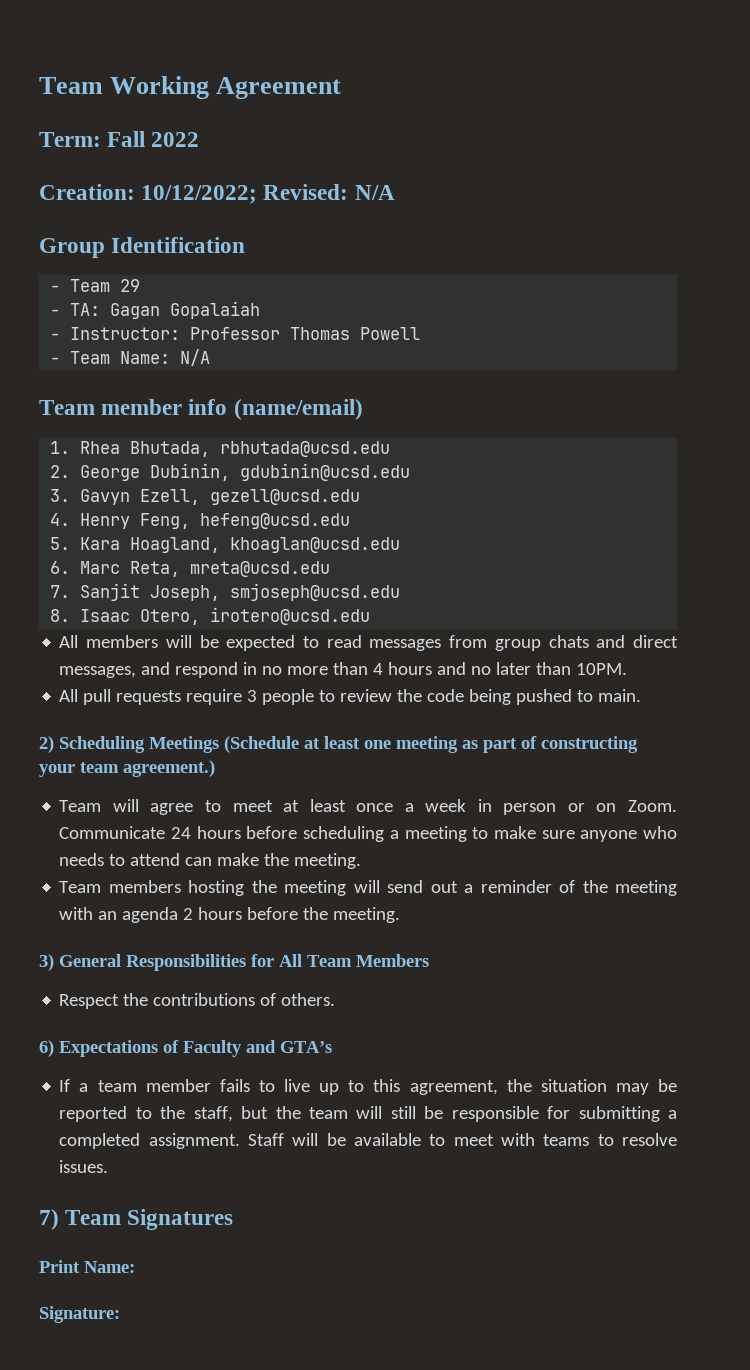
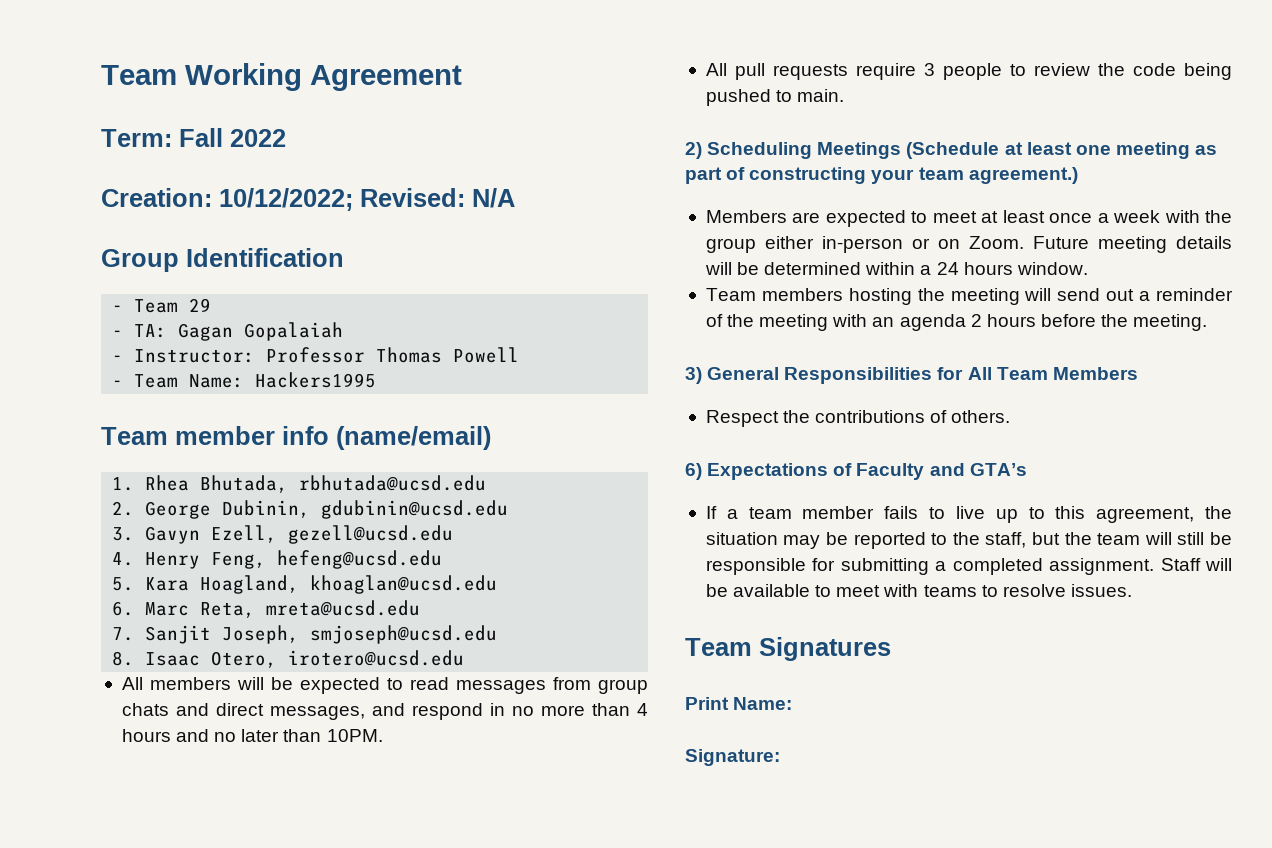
- - Team Name: N/A
+ - Team Name: Hackers1995
- Team will agree to meet at least once a week in person or on Zoom. Communicate 24 hours before scheduling a meeting to make sure anyone who needs to attend can make the meeting.
+ Members are expected to meet at least once a week with the group either in-person or on Zoom. Future meeting details will be determined within a 24 hours window.
- 7) Team Signatures
+ Team Signatures

